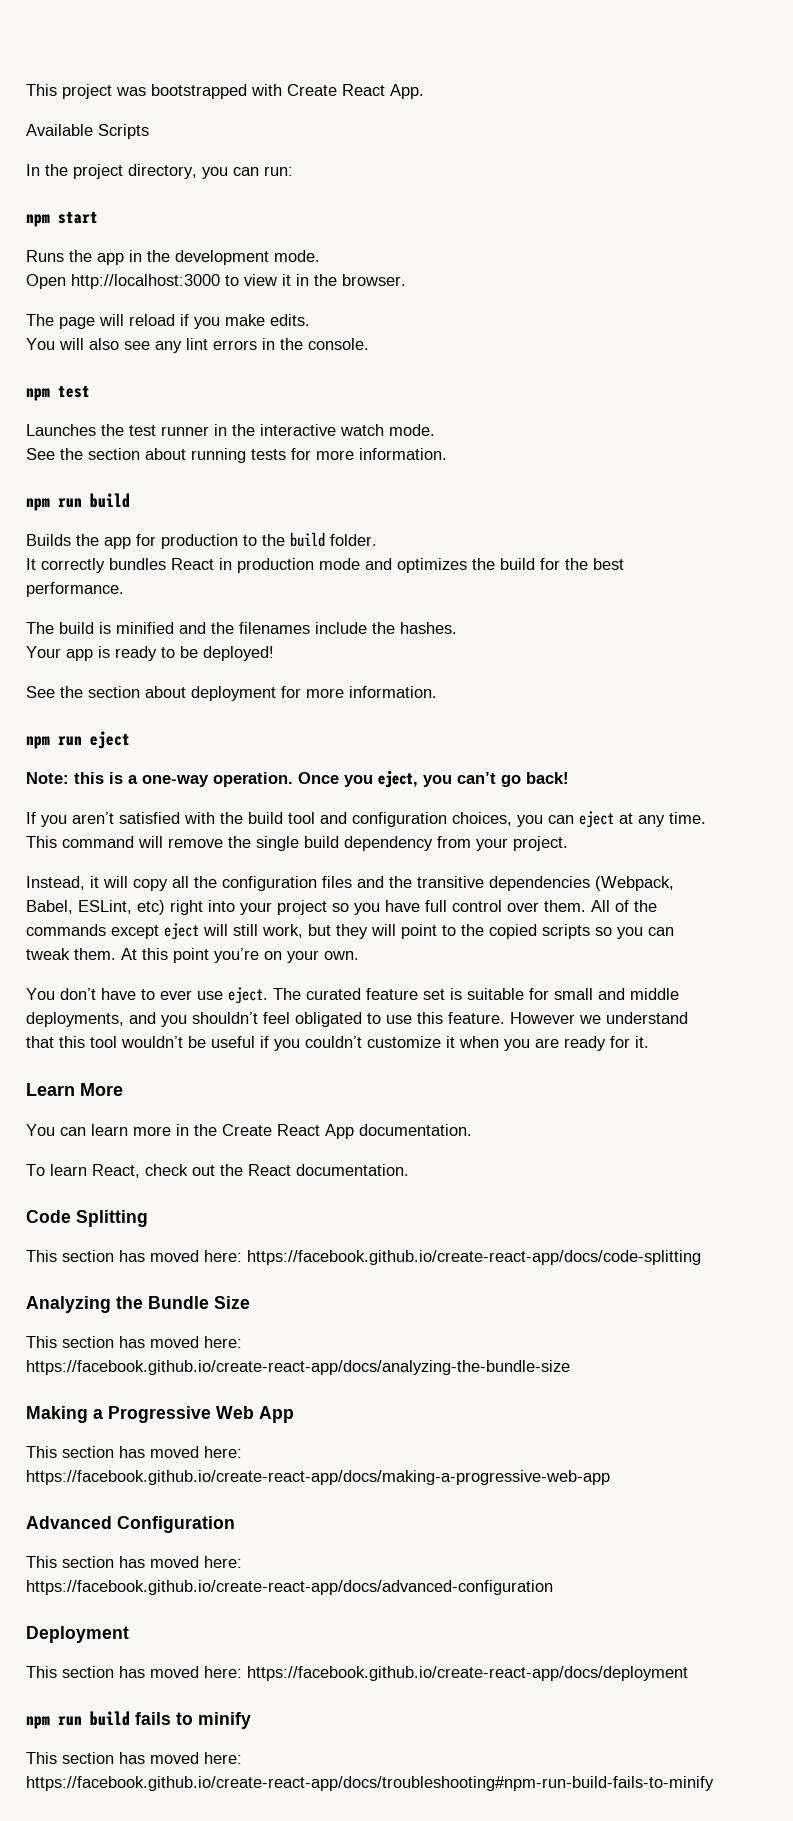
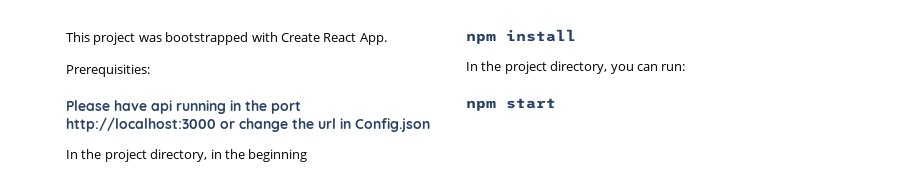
- Available Scripts
+ Prerequisities:
+ Please have api running in the port http://localhost:3000 or change the url in Config.json
+ In the project directory, in the beginning
+ npm install
- Runs the app in the development mode.
- Open http://localhost:3000 to view it in the browser.
- The page will reload if you make edits.
- You will also see any lint errors in the console.
- npm test
- Launches the test runner in the interactive watch mode.
- See the section about running tests for more information.
- npm run build
- Builds the app for production to the build folder.
- It correctly bundles React in production mode and optimizes the build for the best performance.
- The build is minified and the filenames include the hashes.
- Your app is ready to be deployed!
- See the section about deployment for more information.
- npm run eject
- Note: this is a one-way operation. Once you eject, you can’t go back!
- If you aren’t satisfied with the build tool and configuration choices, you can eject at any time. This command will remove the single build dependency from your project.
- Instead, it will copy all the configuration files and the transitive dependencies (Webpack, Babel, ESLint, etc) right into your project so you have full control over them. All of the commands except eject will still work, but they will point to the copied scripts so you can tweak them. At this point you’re on your own.
- You don’t have to ever use eject. The curated feature set is suitable for small and middle deployments, and you shouldn’t feel obligated to use this feature. However we understand that this tool wouldn’t be useful if you couldn’t customize it when you are ready for it.
- Learn More
- You can learn more in the Create React App documentation.
- To learn React, check out the React documentation.
- Code Splitting
- This section has moved here: https://facebook.github.io/create-react-app/docs/code-splitting
- Analyzing the Bundle Size
- This section has moved here: https://facebook.github.io/create-react-app/docs/analyzing-the-bundle-size
- Making a Progressive Web App
- This section has moved here: https://facebook.github.io/create-react-app/docs/making-a-progressive-web-app
- Advanced Configuration
- This section has moved here: https://facebook.github.io/create-react-app/docs/advanced-configuration
- Deployment
- This section has moved here: https://facebook.github.io/create-react-app/docs/deployment
- npm run build fails to minify
- This section has moved here: https://facebook.github.io/create-react-app/docs/troubleshooting#npm-run-build-fails-to-minify

